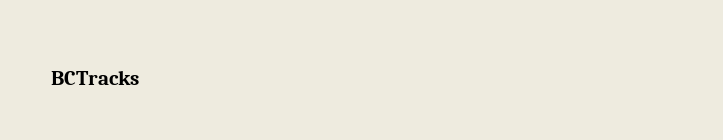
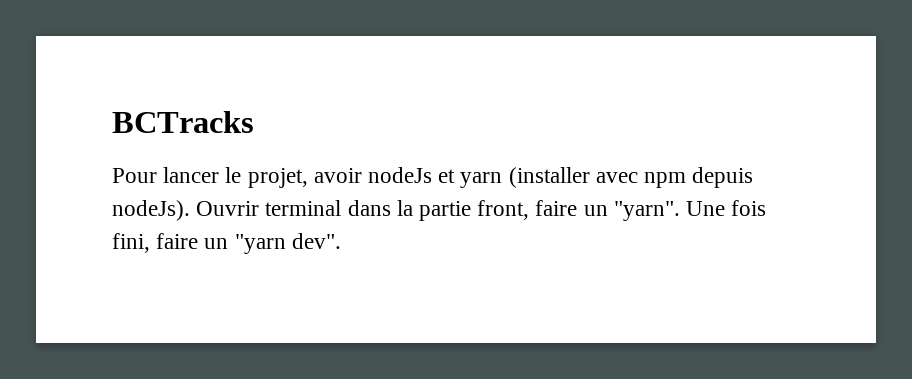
+ Pour lancer le projet, avoir nodeJs et yarn (installer avec npm depuis nodeJs). Ouvrir terminal dans la partie front, faire un "yarn". Une fois fini, faire un "yarn dev".

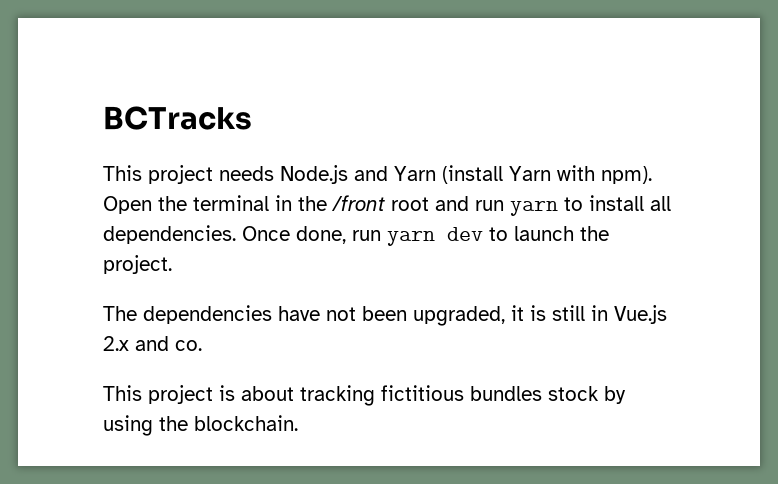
- Pour lancer le projet, avoir nodeJs et yarn (installer avec npm depuis nodeJs). Ouvrir terminal dans la partie front, faire un "yarn". Une fois fini, faire un "yarn dev".
+ This project needs Node.js and Yarn (install Yarn with npm). Open the terminal in the /front root and run yarn to install all dependencies. Once done, run yarn dev to launch the project.
+ The dependencies have not been upgraded, it is still in Vue.js 2.x and co.
+ This project is about tracking fictitious bundles stock by using the blockchain.

